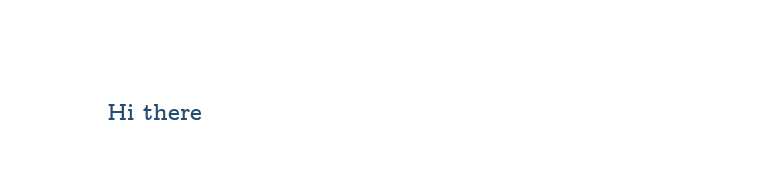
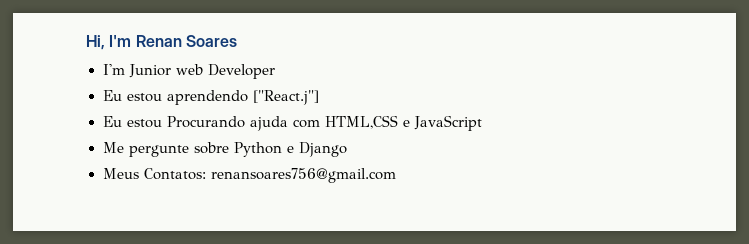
- Hi there
+ Hi, I'm Renan Soares
+ I'm Junior web Developer
+ Eu estou aprendendo ["React.j"]
+ Eu estou Procurando ajuda com HTML,CSS e JavaScript
+ Me pergunte sobre Python e Django
+ Meus Contatos: renansoares756@gmail.com

